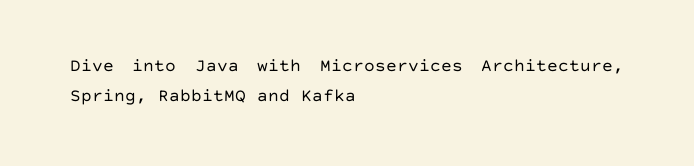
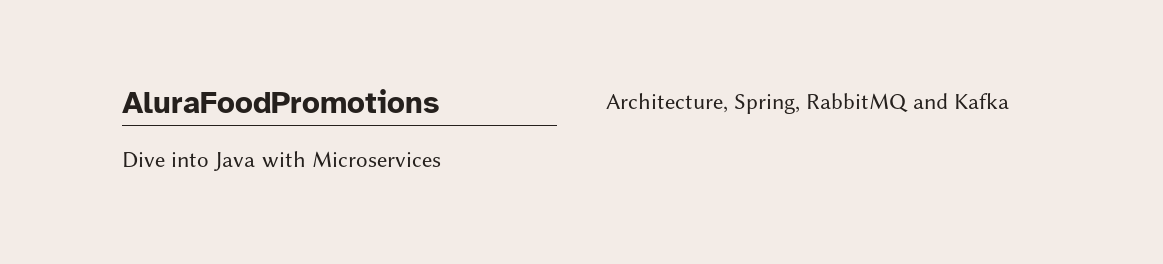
+ AluraFoodPromotions

